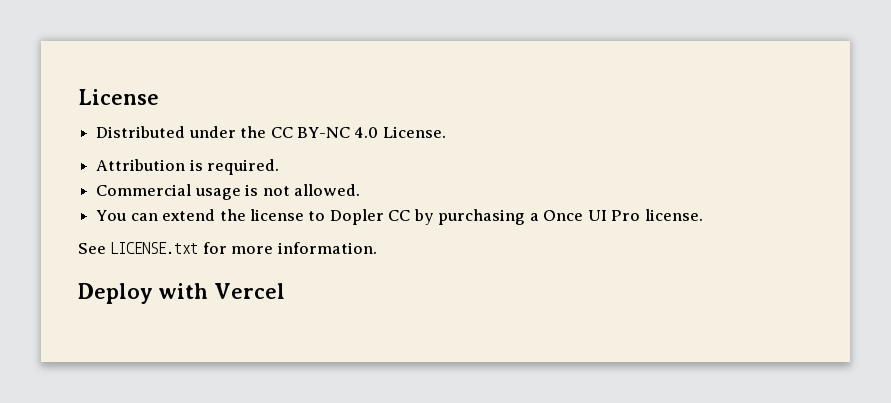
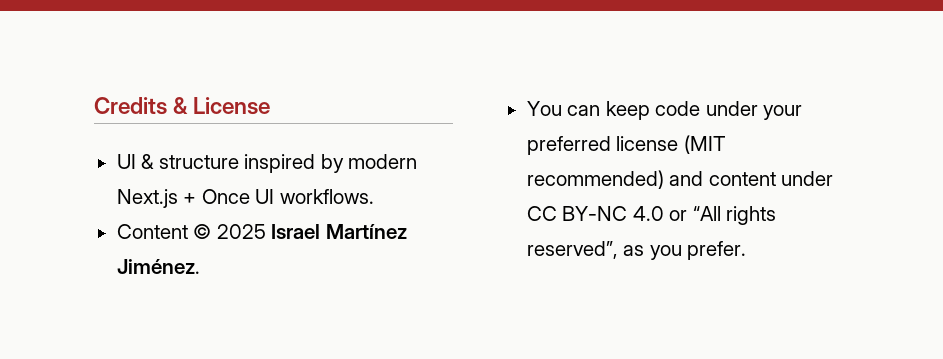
- License
+ Credits & License
- Distributed under the CC BY-NC 4.0 License.
- Attribution is required.
- Commercial usage is not allowed.
- You can extend the license to Dopler CC by purchasing a Once UI Pro license.
- See LICENSE.txt for more information.
- Deploy with Vercel
+ UI & structure inspired by modern Next.js + Once UI workflows.
+ Content © 2025 Israel Martínez Jiménez.
+ You can keep code under your preferred license (MIT recommended) and content under CC BY-NC 4.0 or “All rights reserved”, as you prefer.

